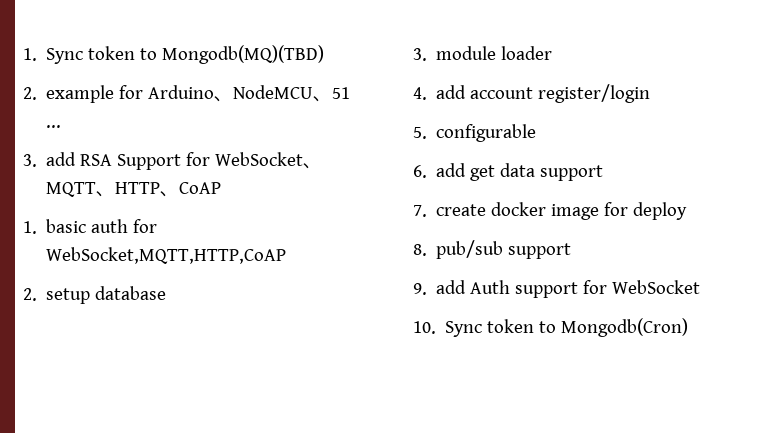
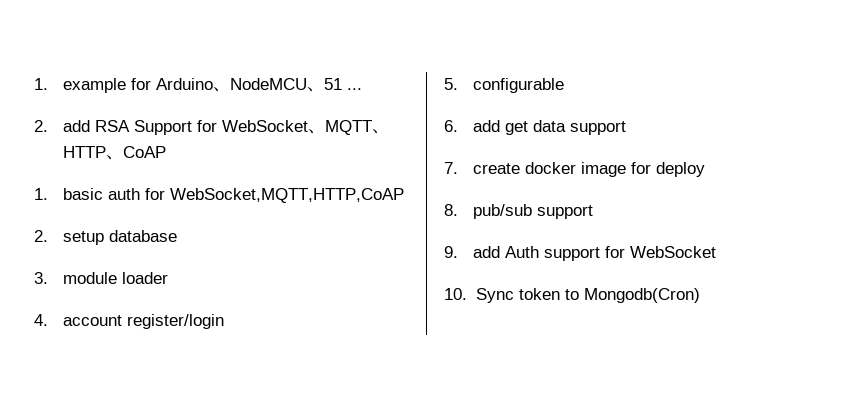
- 1. Sync token to Mongodb(MQ)(TBD)
- 2. example for Arduino、NodeMCU、51 ...
+ 1. example for Arduino、NodeMCU、51 ...
- 3. add RSA Support for WebSocket、MQTT、HTTP、CoAP
+ 2. add RSA Support for WebSocket、MQTT、HTTP、CoAP
- 4. add account register/login
+ 4. account register/login

